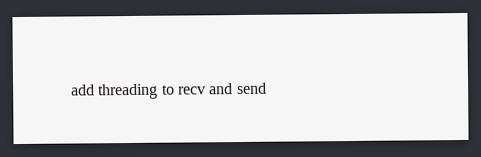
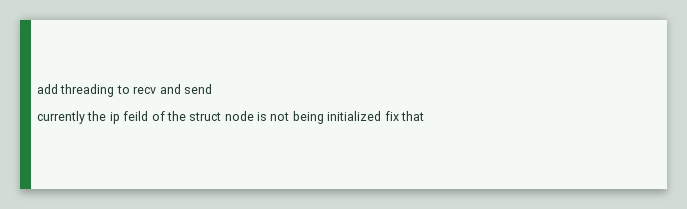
+ currently the ip feild of the struct node is not being initialized fix that

